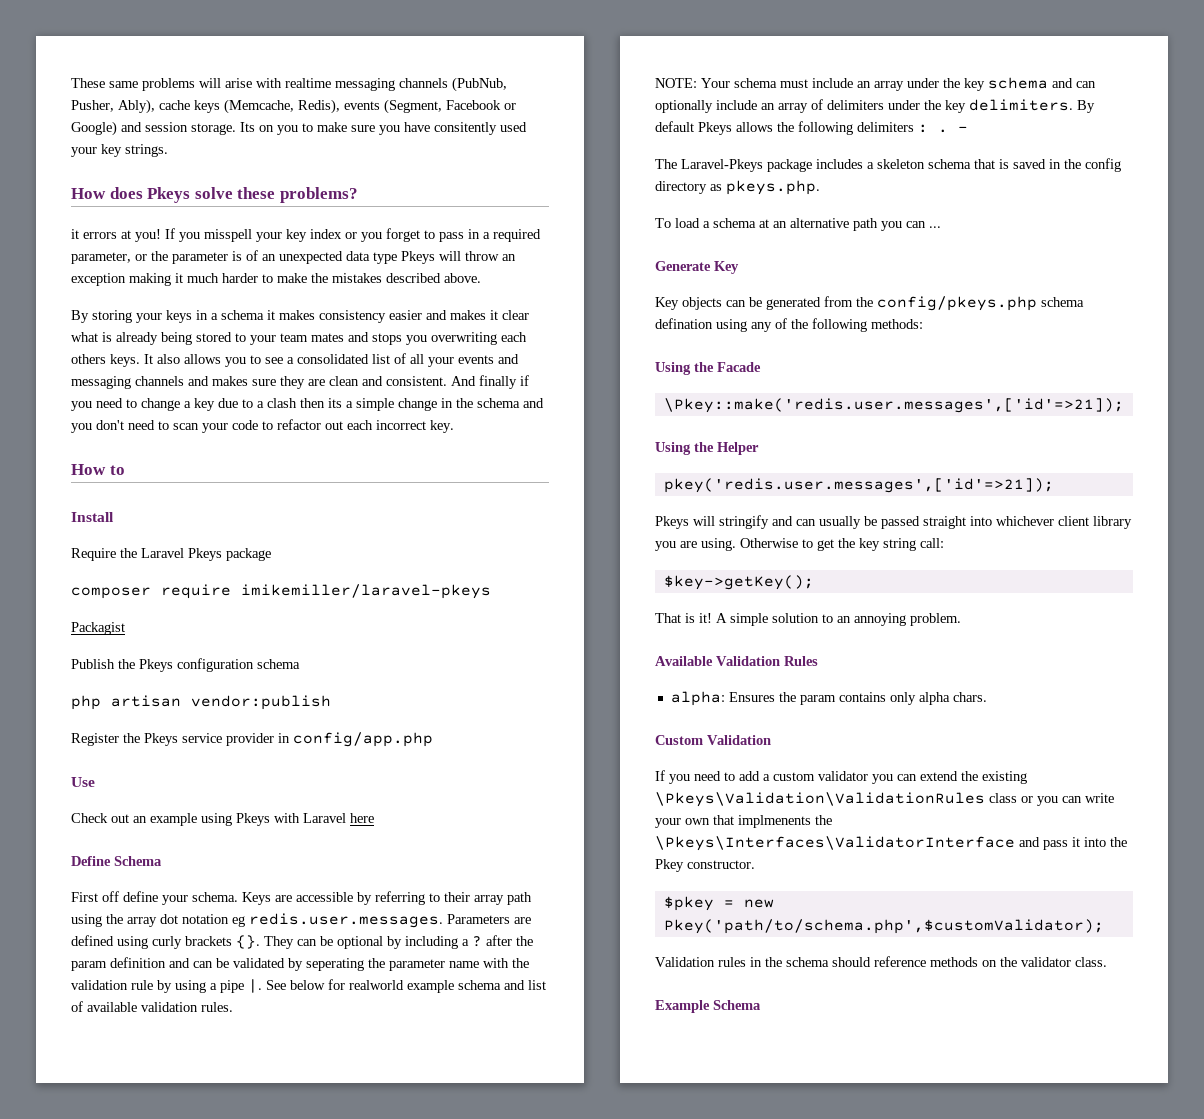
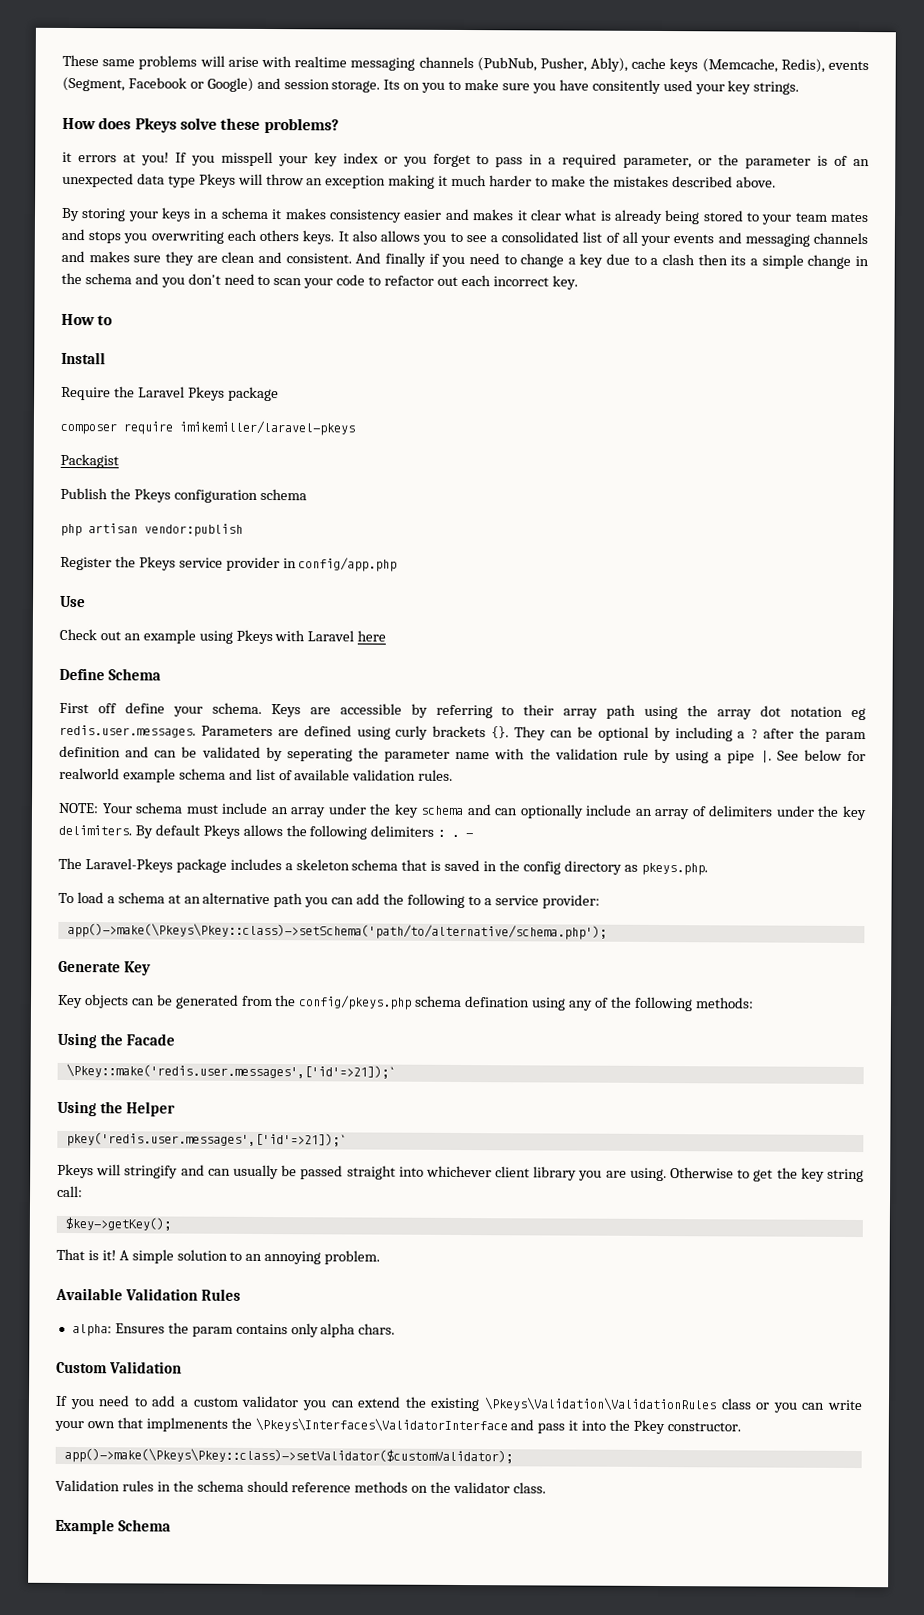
- To load a schema at an alternative path you can ...
+ To load a schema at an alternative path you can add the following to a service provider:
+ app()->make(\Pkeys\Pkey::class)->setSchema('path/to/alternative/schema.php');
- \Pkey::make('redis.user.messages',['id'=>21]);
+ \Pkey::make('redis.user.messages',['id'=>21]);`
- pkey('redis.user.messages',['id'=>21]);
+ pkey('redis.user.messages',['id'=>21]);`
- $pkey = new Pkey('path/to/schema.php',$customValidator);
+ app()->make(\Pkeys\Pkey::class)->setValidator($customValidator);

